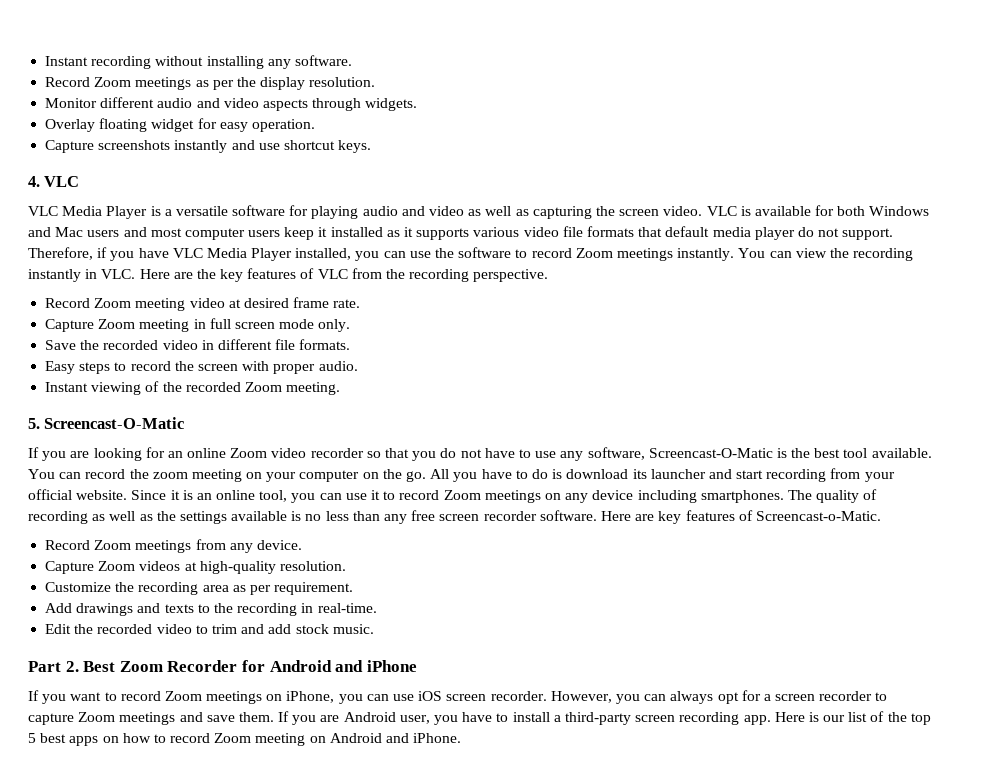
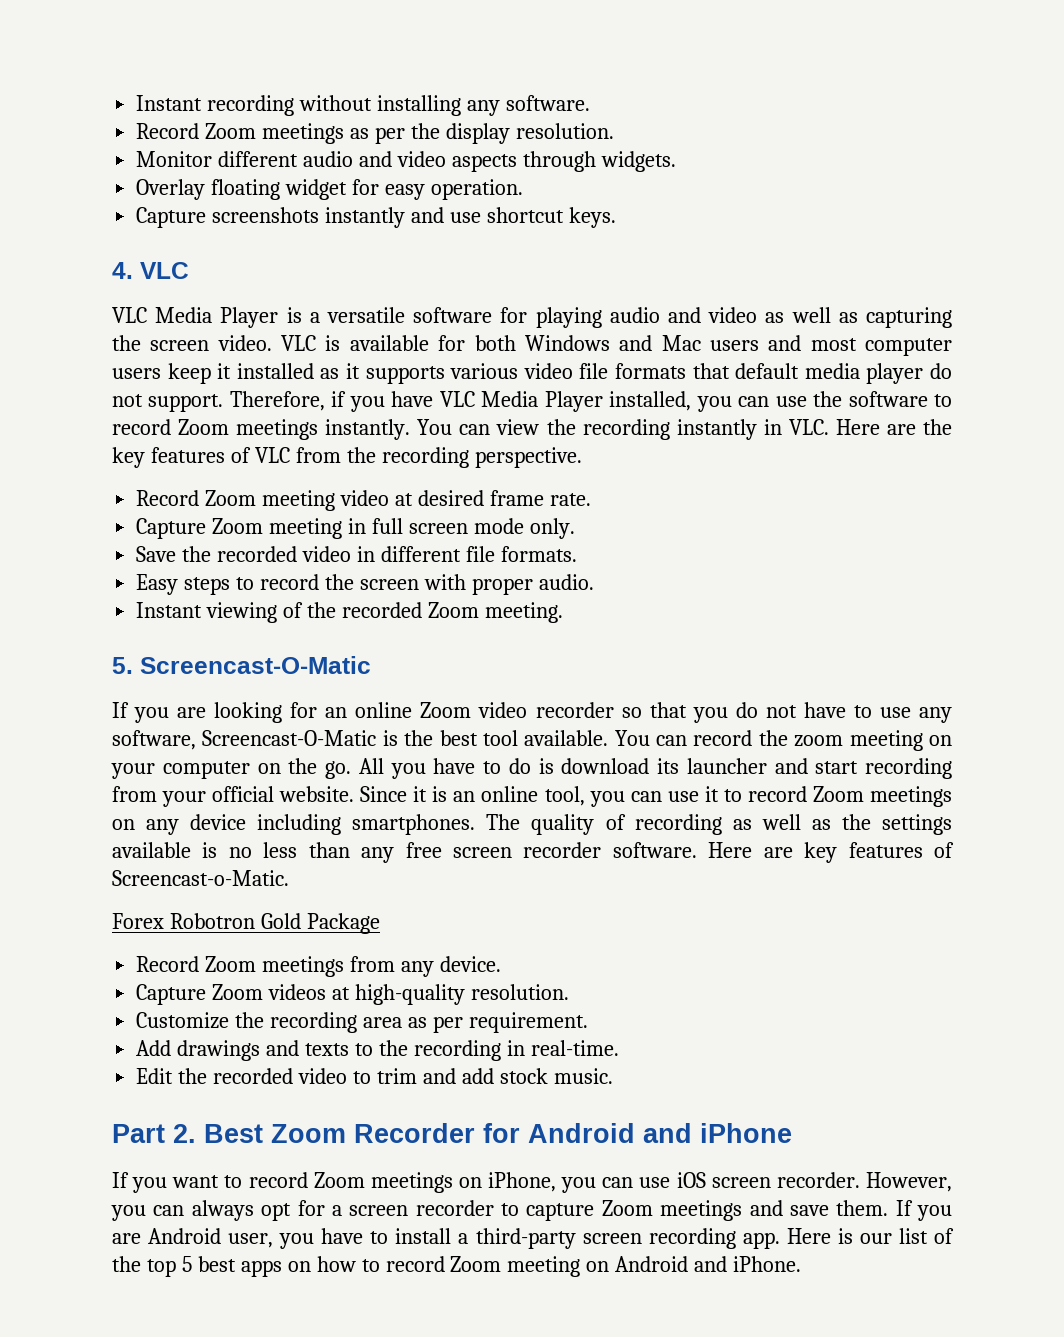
+ Forex Robotron Gold Package

